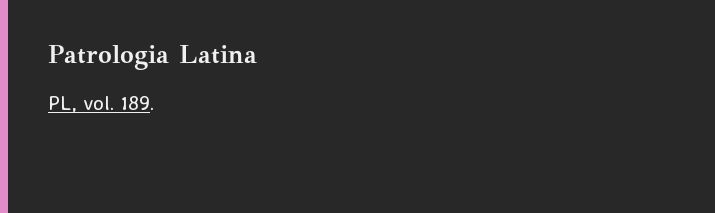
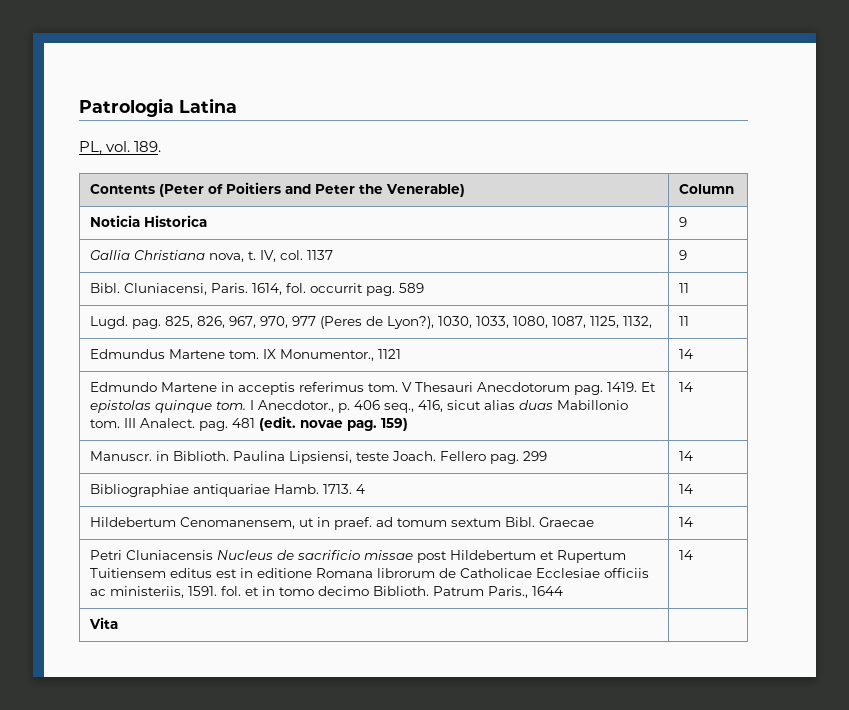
+ Contents (Peter of Poitiers and Peter the Venerable) | Column
+ Noticia Historica | 9
+ Gallia Christiana nova, t. IV, col. 1137 | 9
+ Bibl. Cluniacensi, Paris. 1614, fol. occurrit pag. 589 | 11
+ Lugd. pag. 825, 826, 967, 970, 977 (Peres de Lyon?), 1030, 1033, 1080, 1087, 1125, 1132, | 11
+ Edmundus Martene tom. IX Monumentor., 1121 | 14
+ Edmundo Martene in acceptis referimus tom. V Thesauri Anecdotorum pag. 1419. Et epistolas quinque tom. I Anecdotor., p. 406 seq., 416, sicut alias duas Mabillonio tom. III Analect. pag. 481 (edit. novae pag. 159) | 14
+ Manuscr. in Biblioth. Paulina Lipsiensi, teste Joach. Fellero pag. 299 | 14
+ Bibliographiae antiquariae Hamb. 1713. 4 | 14
+ Hildebertum Cenomanensem, ut in praef. ad tomum sextum Bibl. Graecae | 14
+ Petri Cluniacensis Nucleus de sacrificio missae post Hildebertum et Rupertum Tuitiensem editus est in editione Romana librorum de Catholicae Ecclesiae officiis ac ministeriis, 1591. fol. et in tomo decimo Biblioth. Patrum Paris., 1644 | 14
+ Vita |

